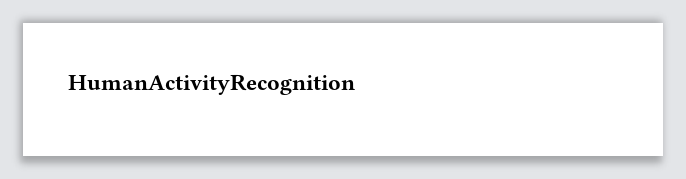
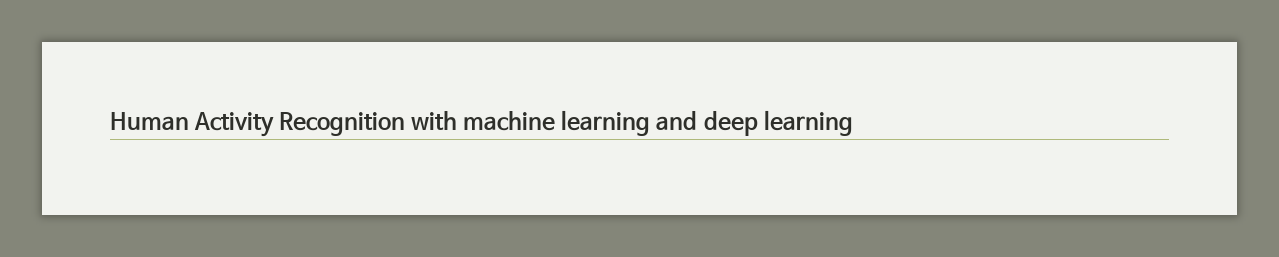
- HumanActivityRecognition
+ Human Activity Recognition with machine learning and deep learning

